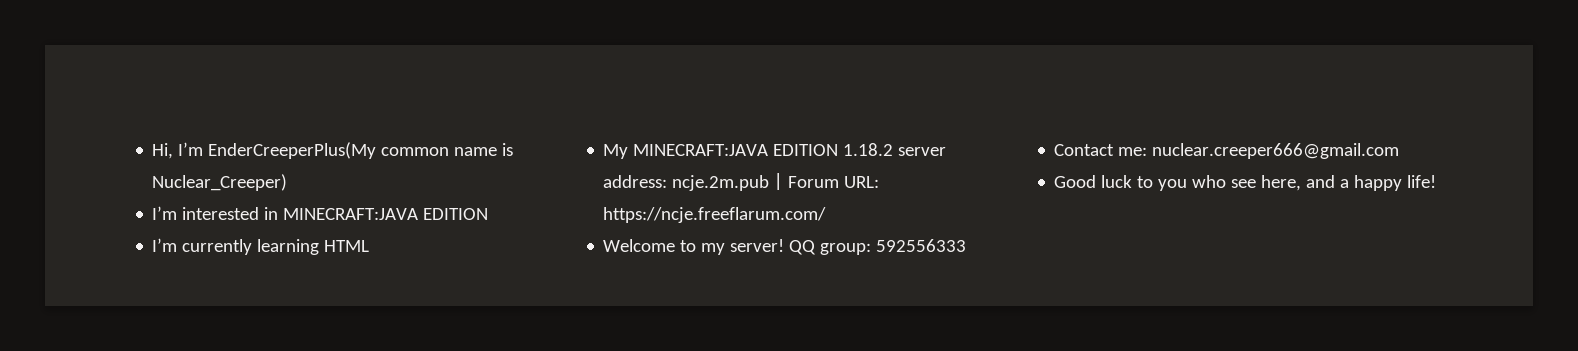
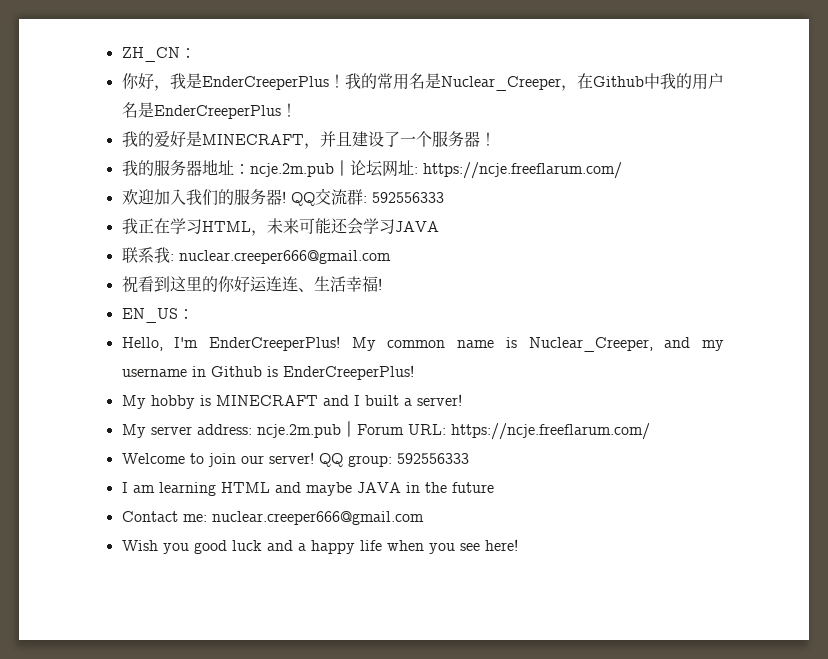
- Hi, I’m EnderCreeperPlus(My common name is Nuclear_Creeper)
- I’m interested in MINECRAFT:JAVA EDITION
- I’m currently learning HTML
- My MINECRAFT:JAVA EDITION 1.18.2 server address: ncje.2m.pub丨Forum URL: https://ncje.freeflarum.com/
+ ZH_CN：
+ 你好，我是EnderCreeperPlus！我的常用名是Nuclear_Creeper，在Github中我的用户名是EnderCreeperPlus！
+ 我的爱好是MINECRAFT，并且建设了一个服务器！
+ 我的服务器地址：ncje.2m.pub丨论坛网址: https://ncje.freeflarum.com/
+ 欢迎加入我们的服务器! QQ交流群: 592556333
+ 我正在学习HTML，未来可能还会学习JAVA
+ 联系我: nuclear.creeper666@gmail.com
+ 祝看到这里的你好运连连、生活幸福!
+ EN_US：
+ Hello, I'm EnderCreeperPlus! My common name is Nuclear_Creeper, and my username in Github is EnderCreeperPlus!
+ My hobby is MINECRAFT and I built a server!
+ My server address: ncje.2m.pub丨Forum URL: https://ncje.freeflarum.com/
- Welcome to my server!
+ Welcome to join our server!
+ I am learning HTML and maybe JAVA in the future
  Contact me: nuclear.creeper666@gmail.com
- Good luck to you who see here, and a happy life!
+ Wish you good luck and a happy life when you see here!

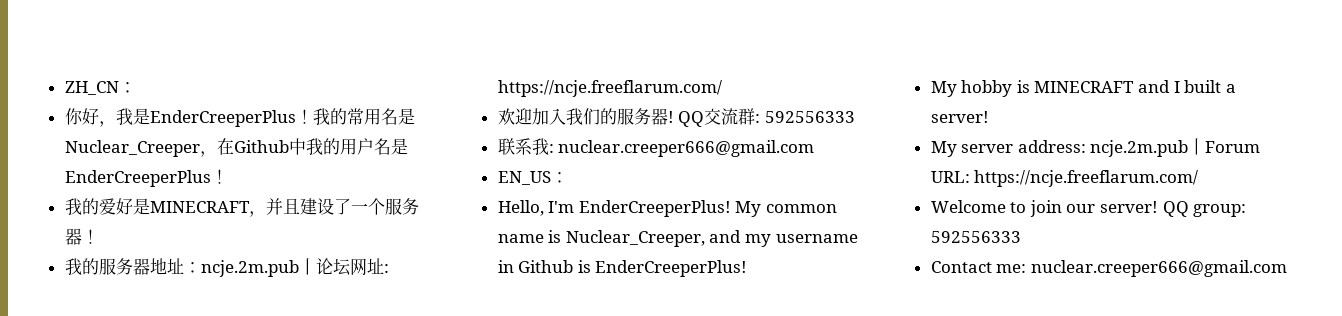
- 我正在学习HTML，未来可能还会学习JAVA
  联系我: nuclear.creeper666@gmail.com
- 祝看到这里的你好运连连、生活幸福!
- I am learning HTML and maybe JAVA in the future
  Contact me: nuclear.creeper666@gmail.com
- Wish you good luck and a happy life when you see here!

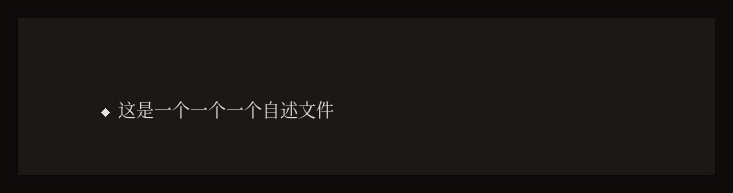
- ZH_CN：
- 你好，我是EnderCreeperPlus！我的常用名是Nuclear_Creeper，在Github中我的用户名是EnderCreeperPlus！
- 我的爱好是MINECRAFT，并且建设了一个服务器！
- 我的服务器地址：ncje.2m.pub丨论坛网址: https://ncje.freeflarum.com/
- 欢迎加入我们的服务器! QQ交流群: 592556333
- 联系我: nuclear.creeper666@gmail.com
- EN_US：
- Hello, I'm EnderCreeperPlus! My common name is Nuclear_Creeper, and my username in Github is EnderCreeperPlus!
- My hobby is MINECRAFT and I built a server!
- My server address: ncje.2m.pub丨Forum URL: https://ncje.freeflarum.com/
- Welcome to join our server! QQ group: 592556333
- Contact me: nuclear.creeper666@gmail.com
+ 这是一个一个一个自述文件

